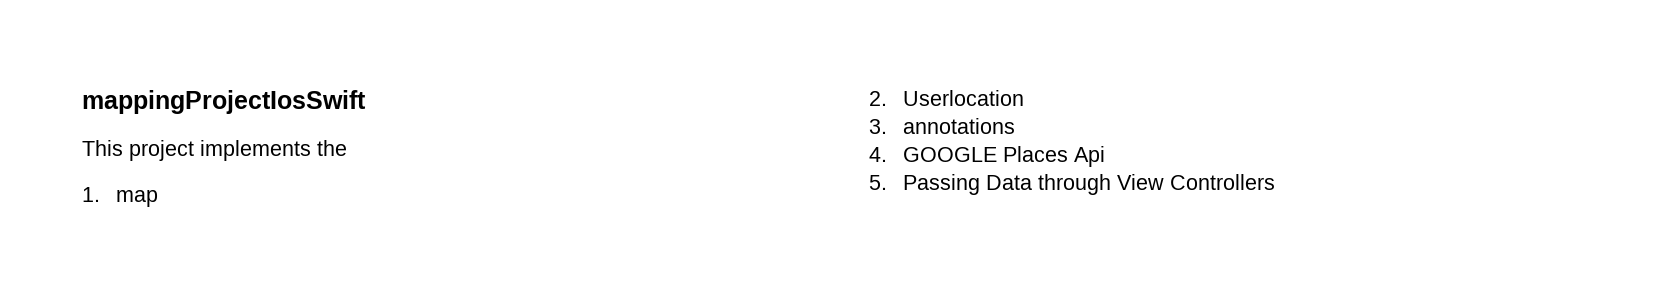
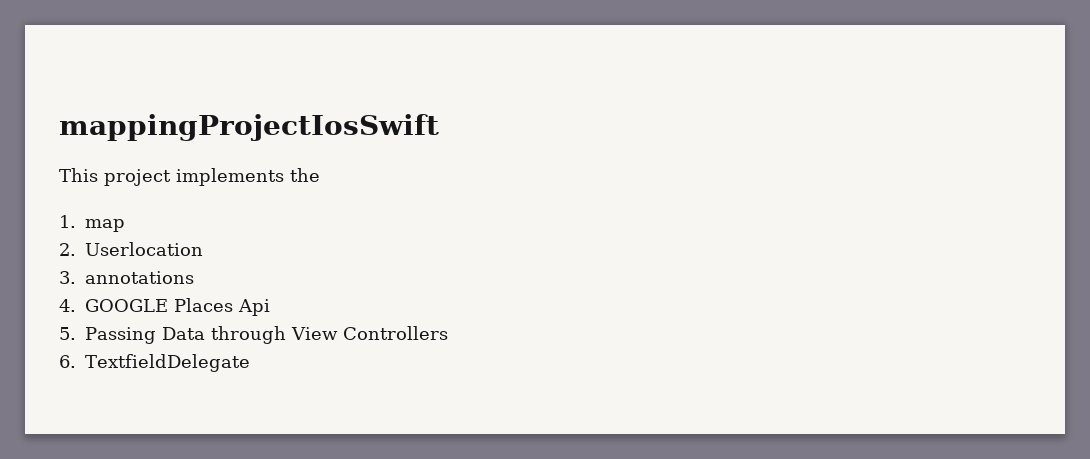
+ 6. TextfieldDelegate

